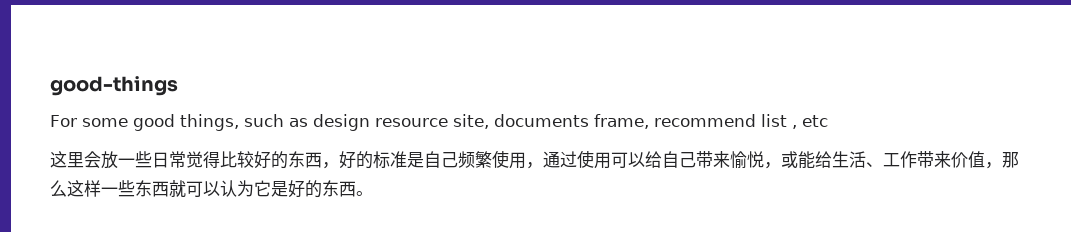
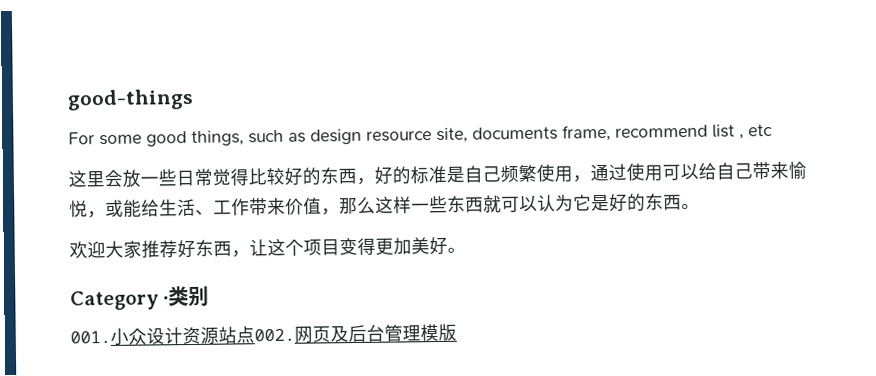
+ 欢迎大家推荐好东西，让这个项目变得更加美好。
+ Category ·类别
+ 001.小众设计资源站点002.网页及后台管理模版

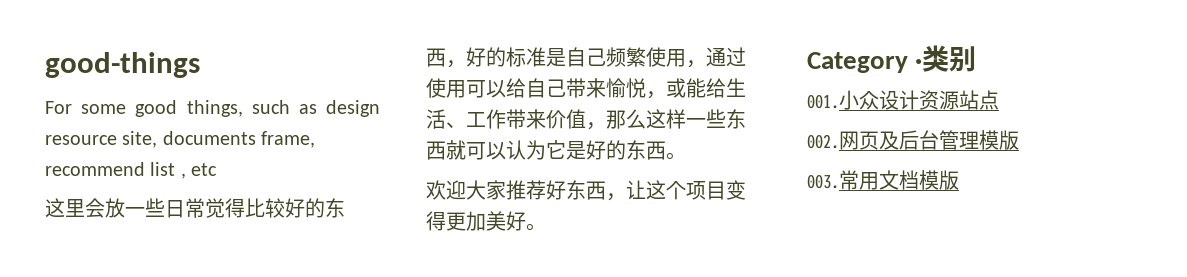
- 001.小众设计资源站点002.网页及后台管理模版
+ 001.小众设计资源站点
+ 002.网页及后台管理模版
+ 003.常用文档模版

